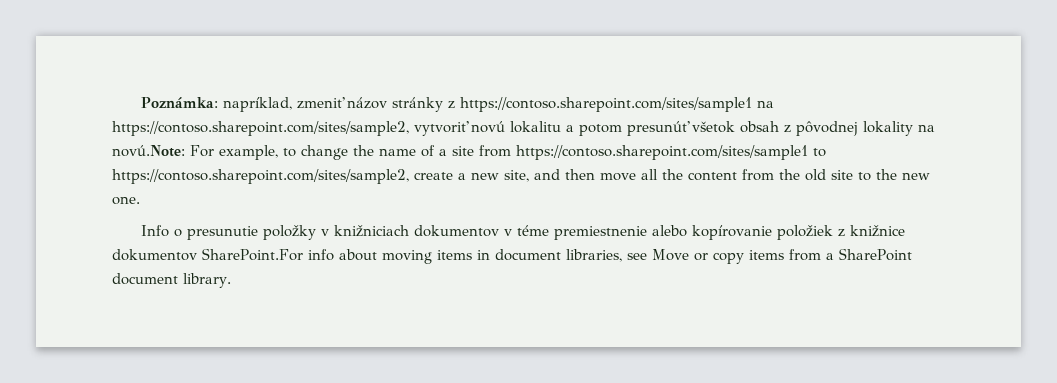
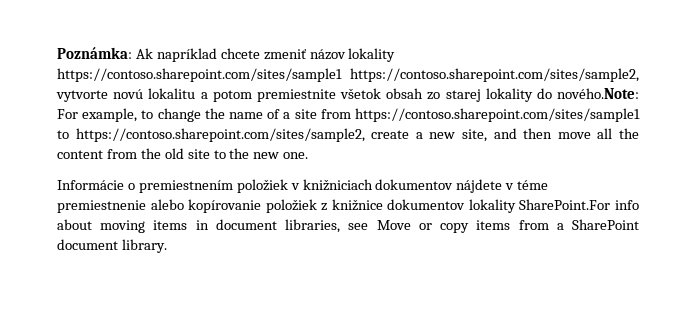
- Poznámka: napríklad, zmeniť názov stránky z https://contoso.sharepoint.com/sites/sample1 na https://contoso.sharepoint.com/sites/sample2, vytvoriť novú lokalitu a potom presunúť všetok obsah z pôvodnej lokality na novú.Note: For example, to change the name of a site from https://contoso.sharepoint.com/sites/sample1 to https://contoso.sharepoint.com/sites/sample2, create a new site, and then move all the content from the old site to the new one.
+ Poznámka: Ak napríklad chcete zmeniť názov lokality https://contoso.sharepoint.com/sites/sample1 https://contoso.sharepoint.com/sites/sample2, vytvorte novú lokalitu a potom premiestnite všetok obsah zo starej lokality do nového.Note: For example, to change the name of a site from https://contoso.sharepoint.com/sites/sample1 to https://contoso.sharepoint.com/sites/sample2, create a new site, and then move all the content from the old site to the new one.
- Info o presunutie položky v knižniciach dokumentov v téme premiestnenie alebo kopírovanie položiek z knižnice dokumentov SharePoint.For info about moving items in document libraries, see Move or copy items from a SharePoint document library.
+ Informácie o premiestnením položiek v knižniciach dokumentov nájdete v téme premiestnenie alebo kopírovanie položiek z knižnice dokumentov lokality SharePoint.For info about moving items in document libraries, see Move or copy items from a SharePoint document library.

